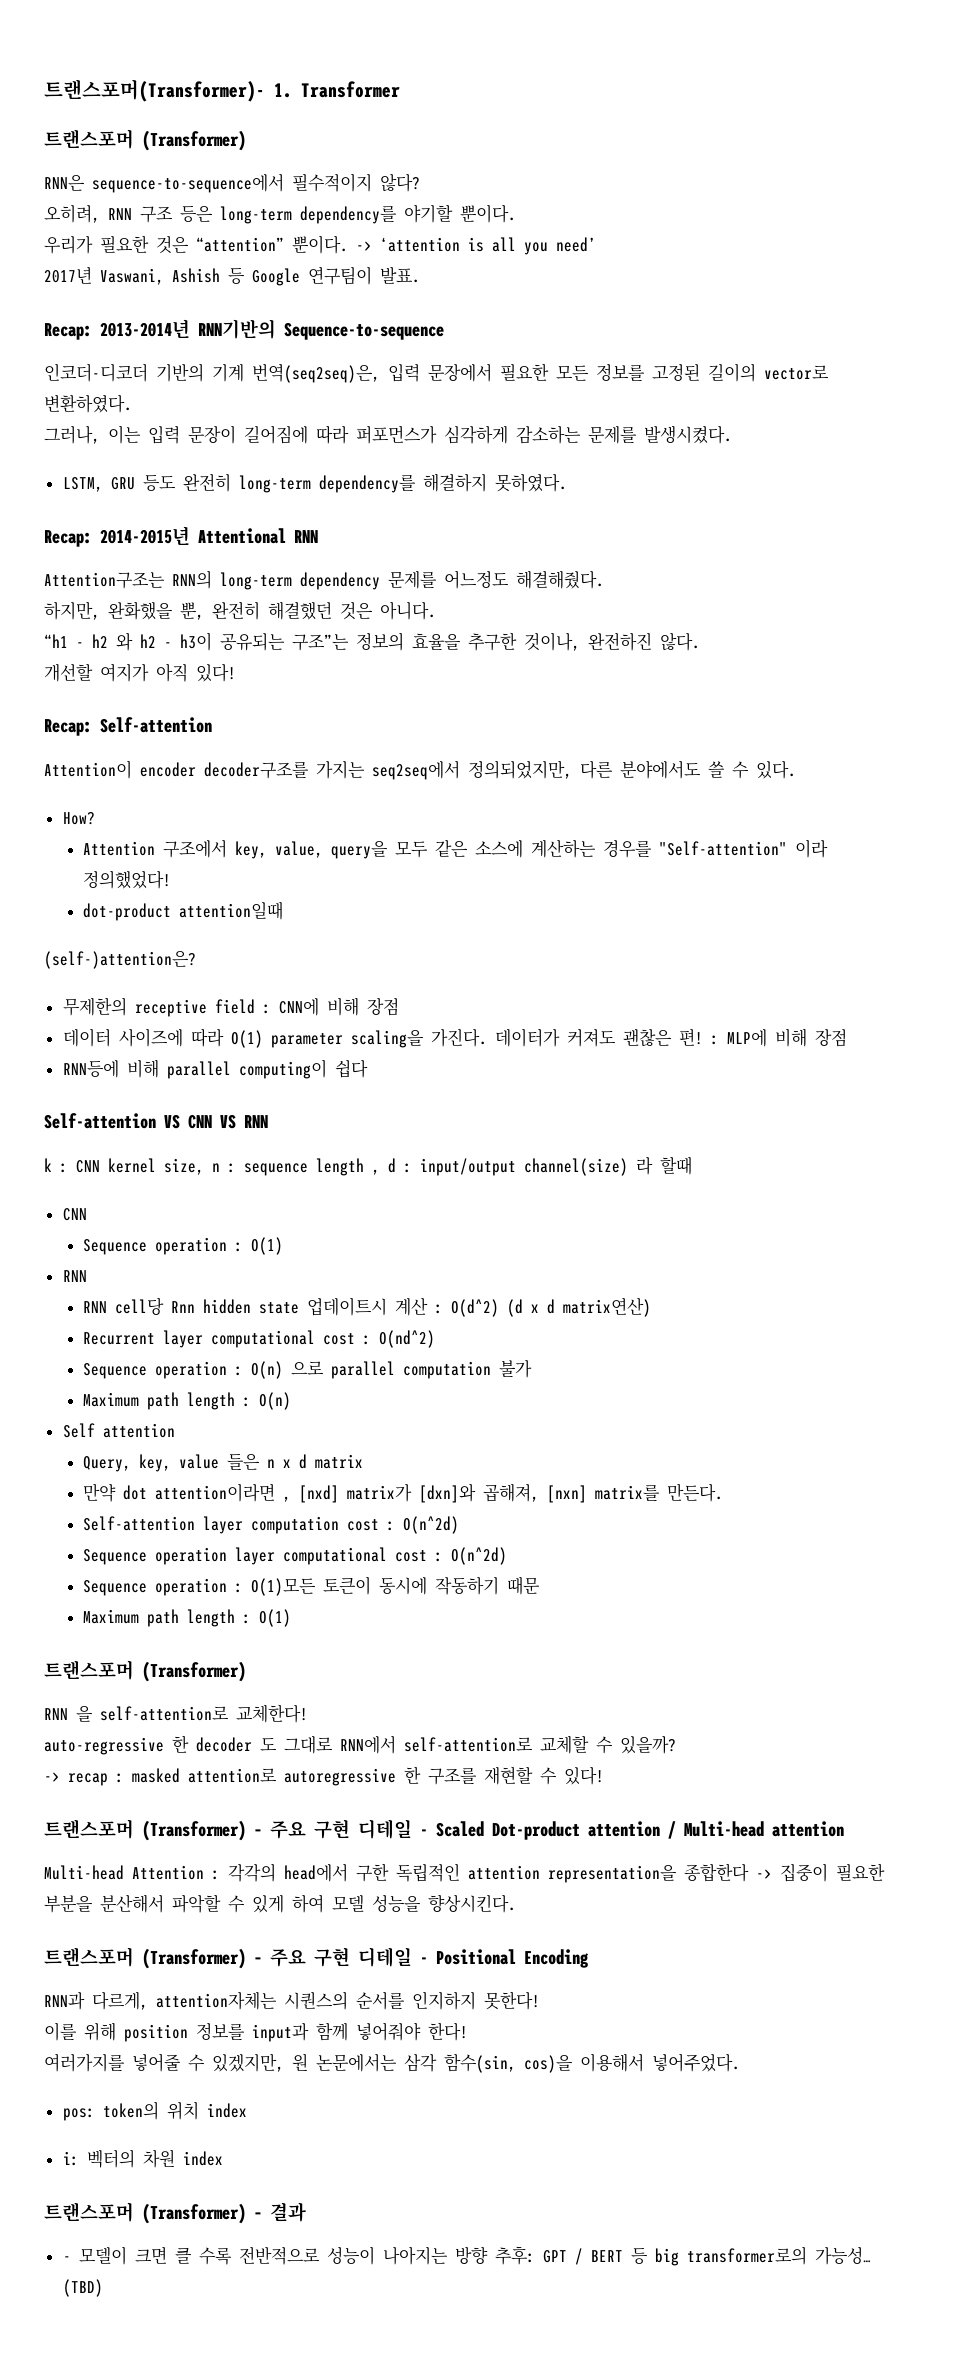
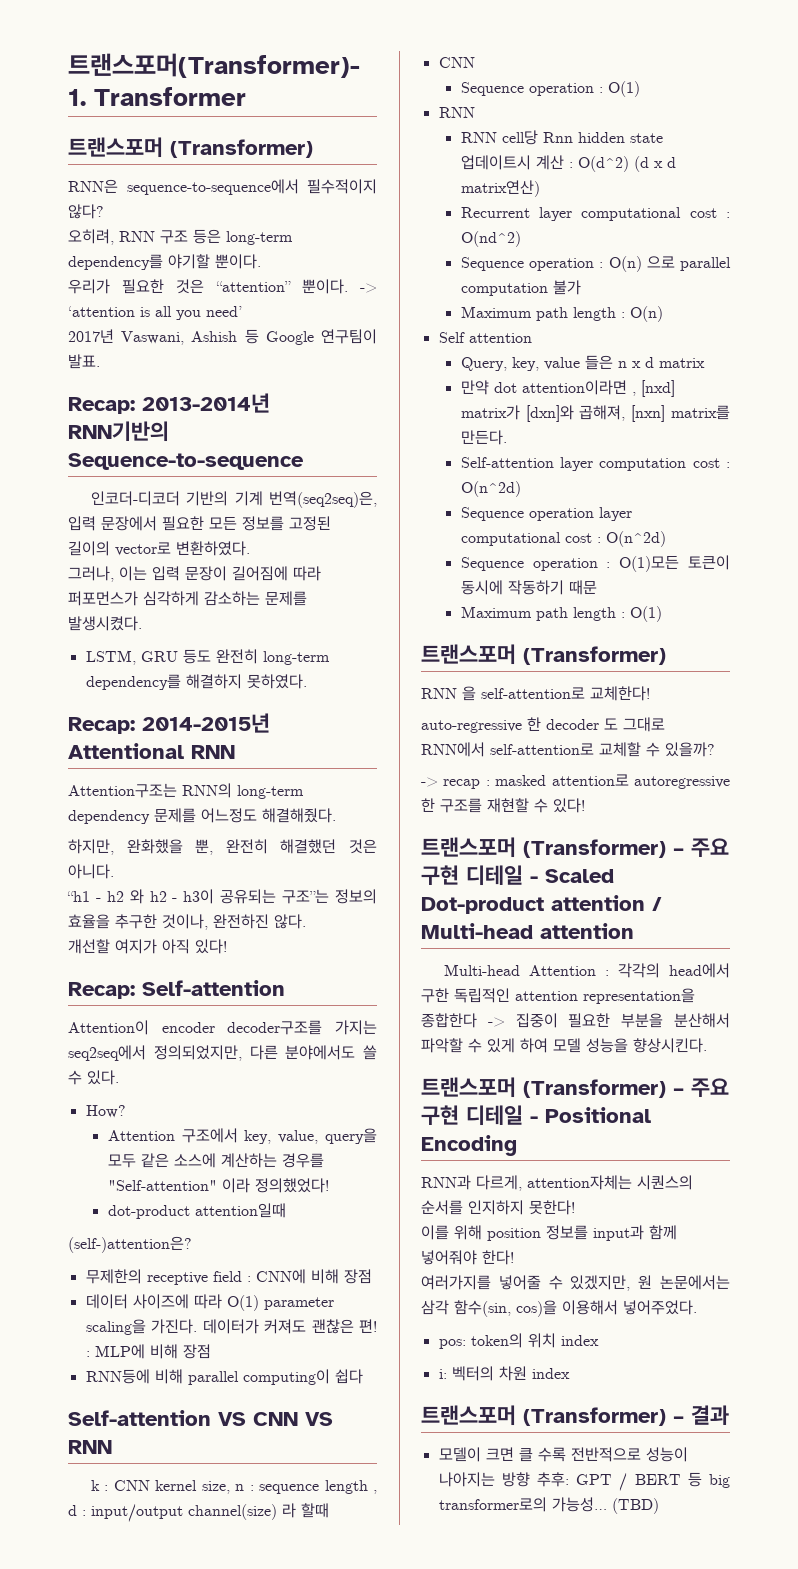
- - 모델이 크면 클 수록 전반적으로 성능이 나아지는 방향 추후: GPT / BERT 등 big transformer로의 가능성…
+ 모델이 크면 클 수록 전반적으로 성능이 나아지는 방향 추후: GPT / BERT 등 big transformer로의 가능성…

